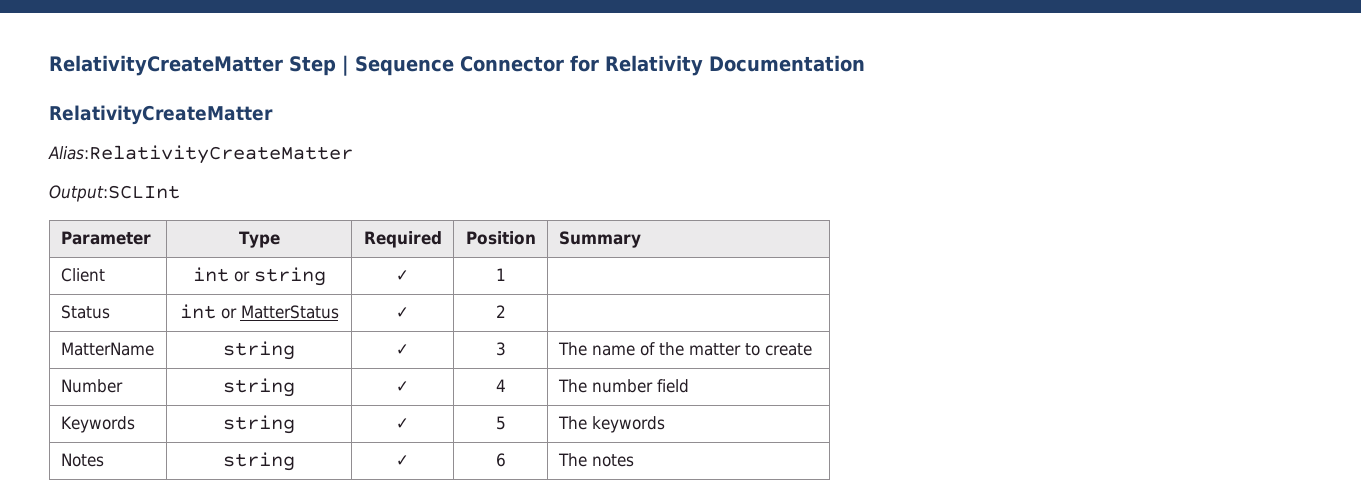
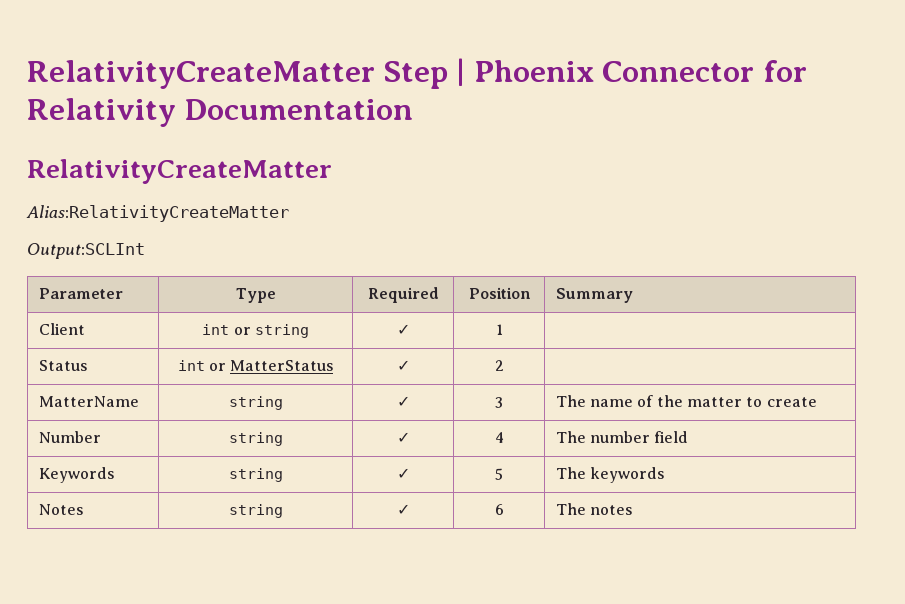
- RelativityCreateMatter Step | Sequence Connector for Relativity Documentation
+ RelativityCreateMatter Step | Phoenix Connector for Relativity Documentation

